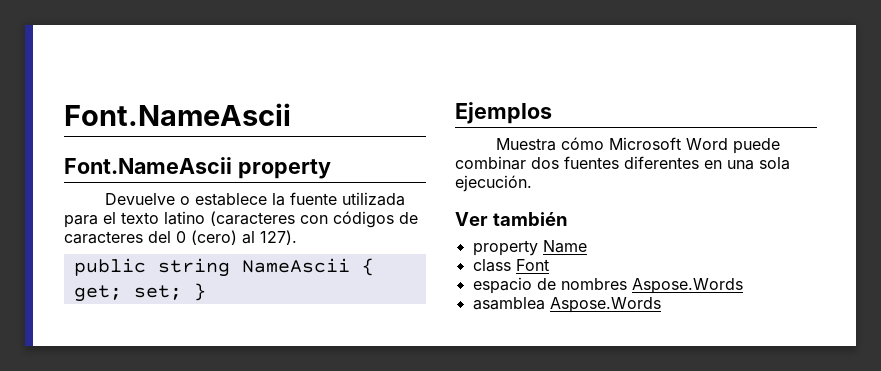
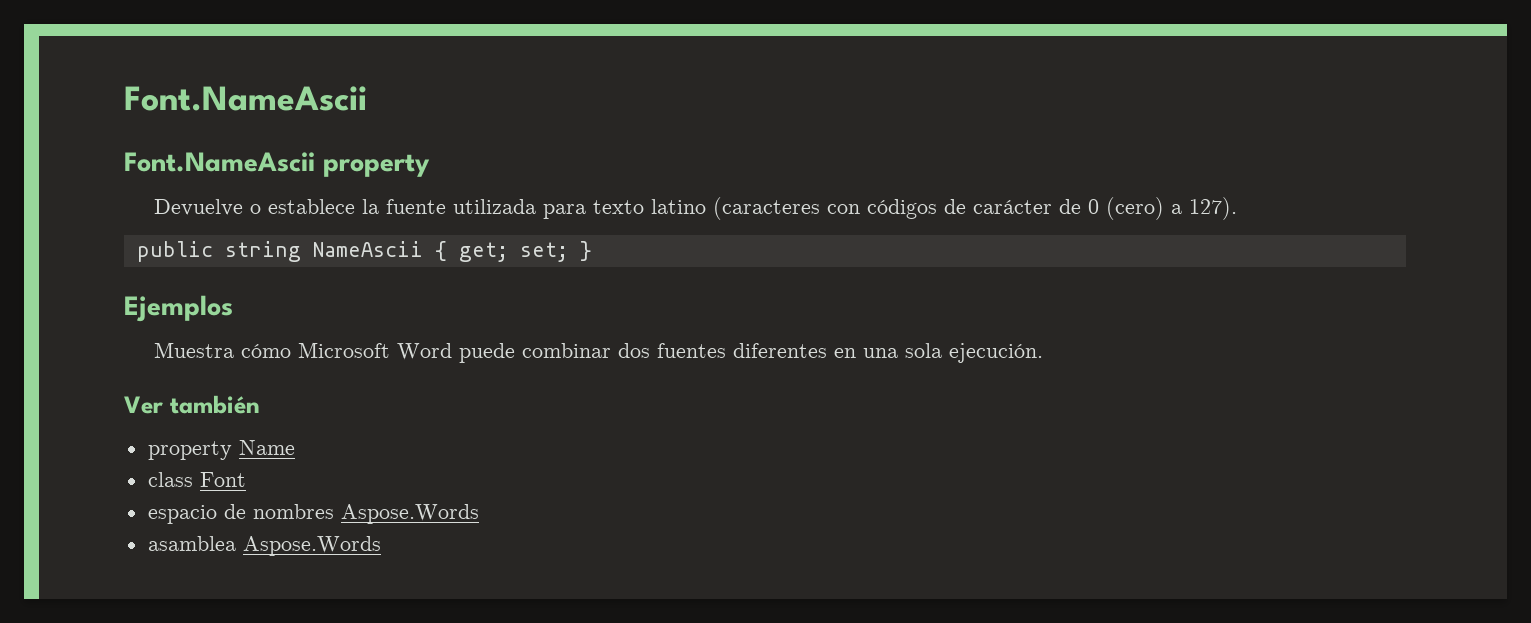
- Devuelve o establece la fuente utilizada para el texto latino (caracteres con códigos de caracteres del 0 (cero) al 127).
+ Devuelve o establece la fuente utilizada para texto latino (caracteres con códigos de carácter de 0 (cero) a 127).

